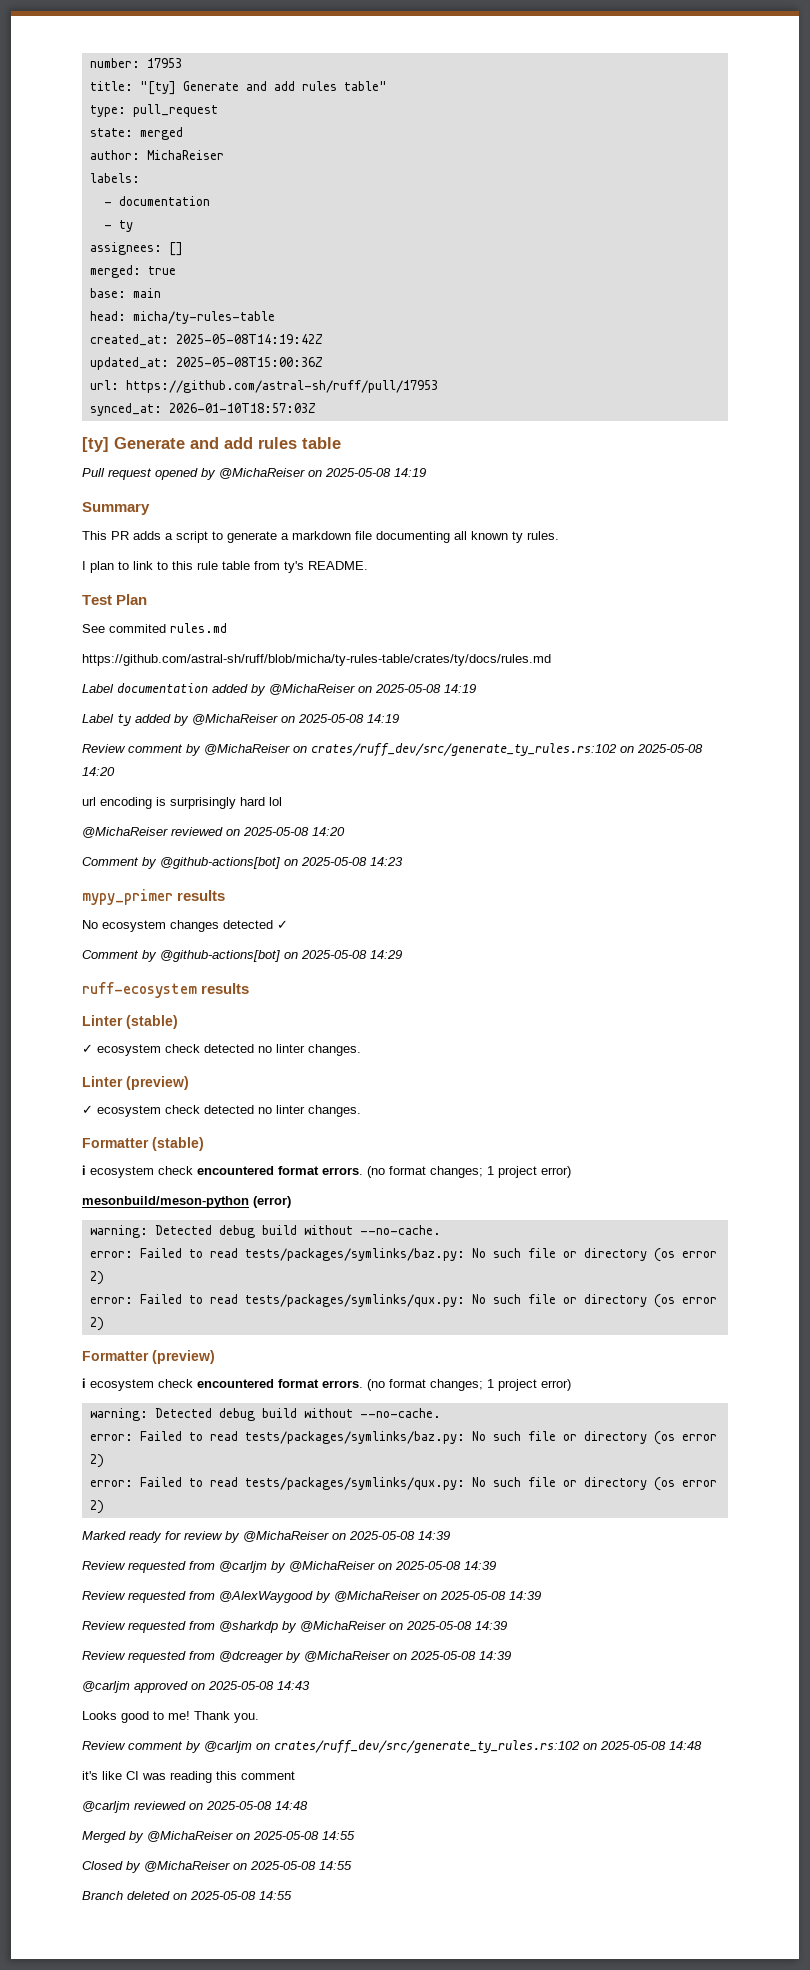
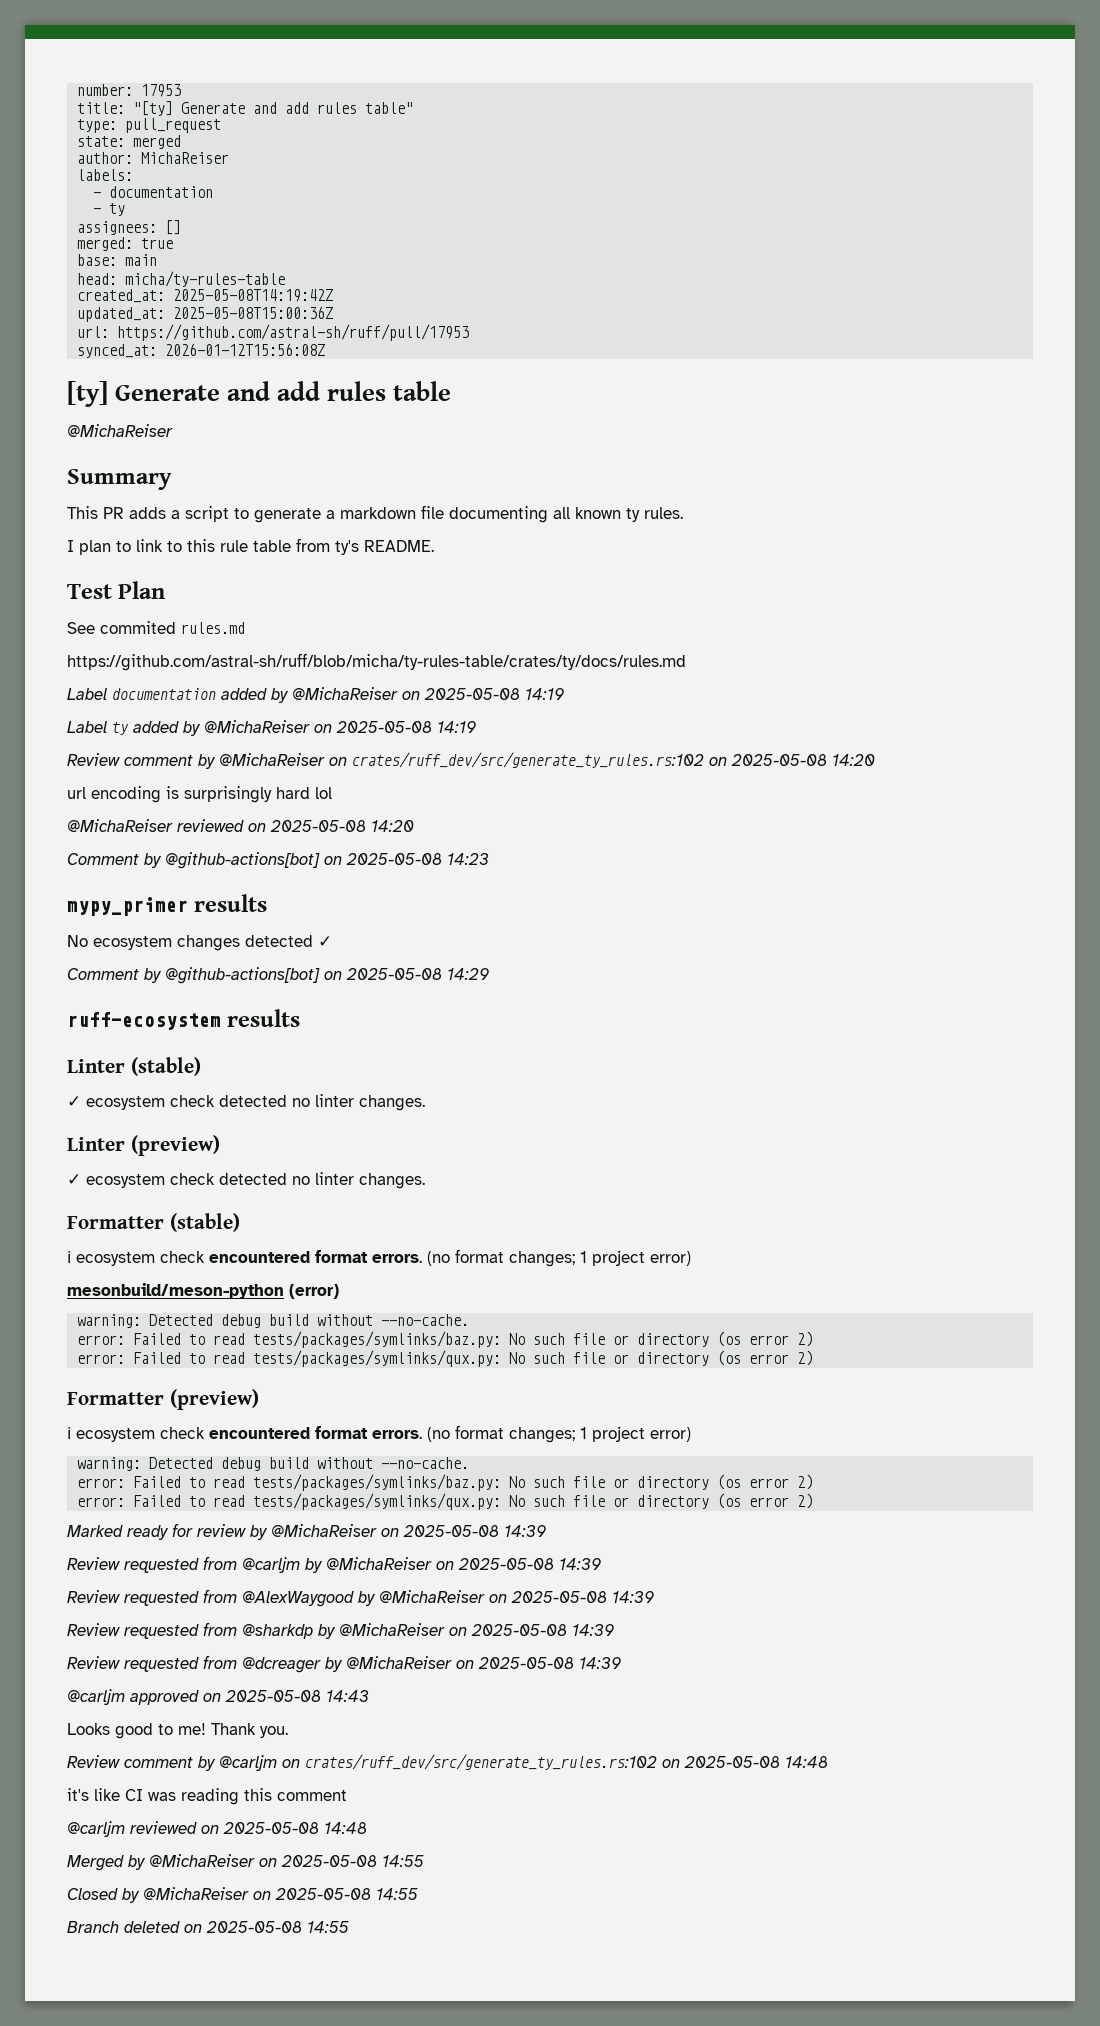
- synced_at: 2026-01-10T18:57:03Z
+ synced_at: 2026-01-12T15:56:08Z
  [ty] Generate and add rules table
- Pull request opened by @MichaReiser on 2025-05-08 14:19
+ @MichaReiser

